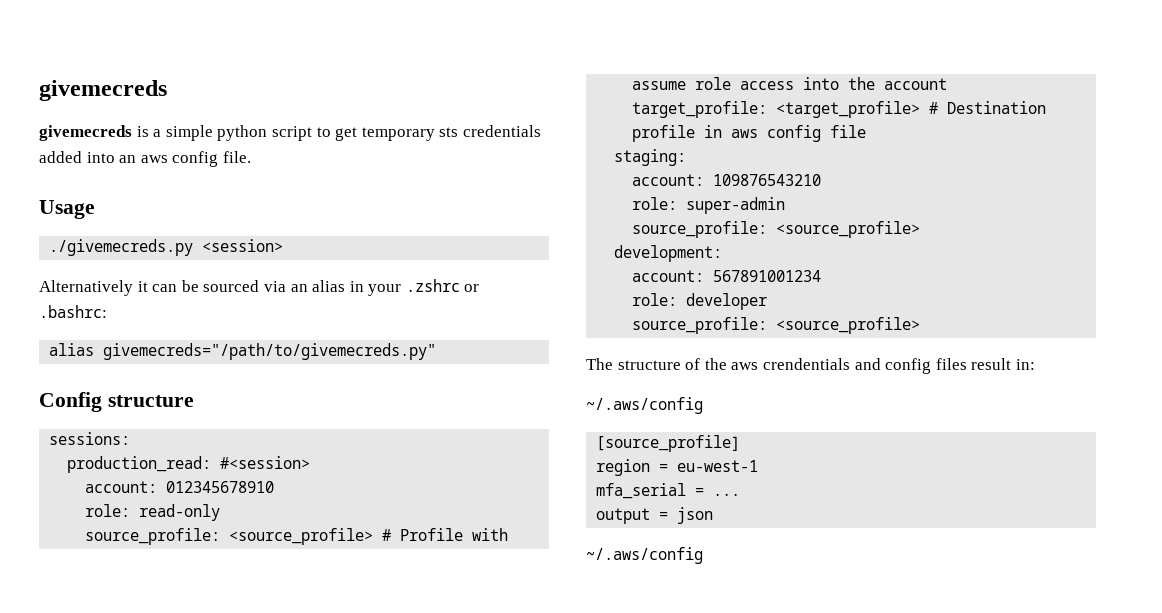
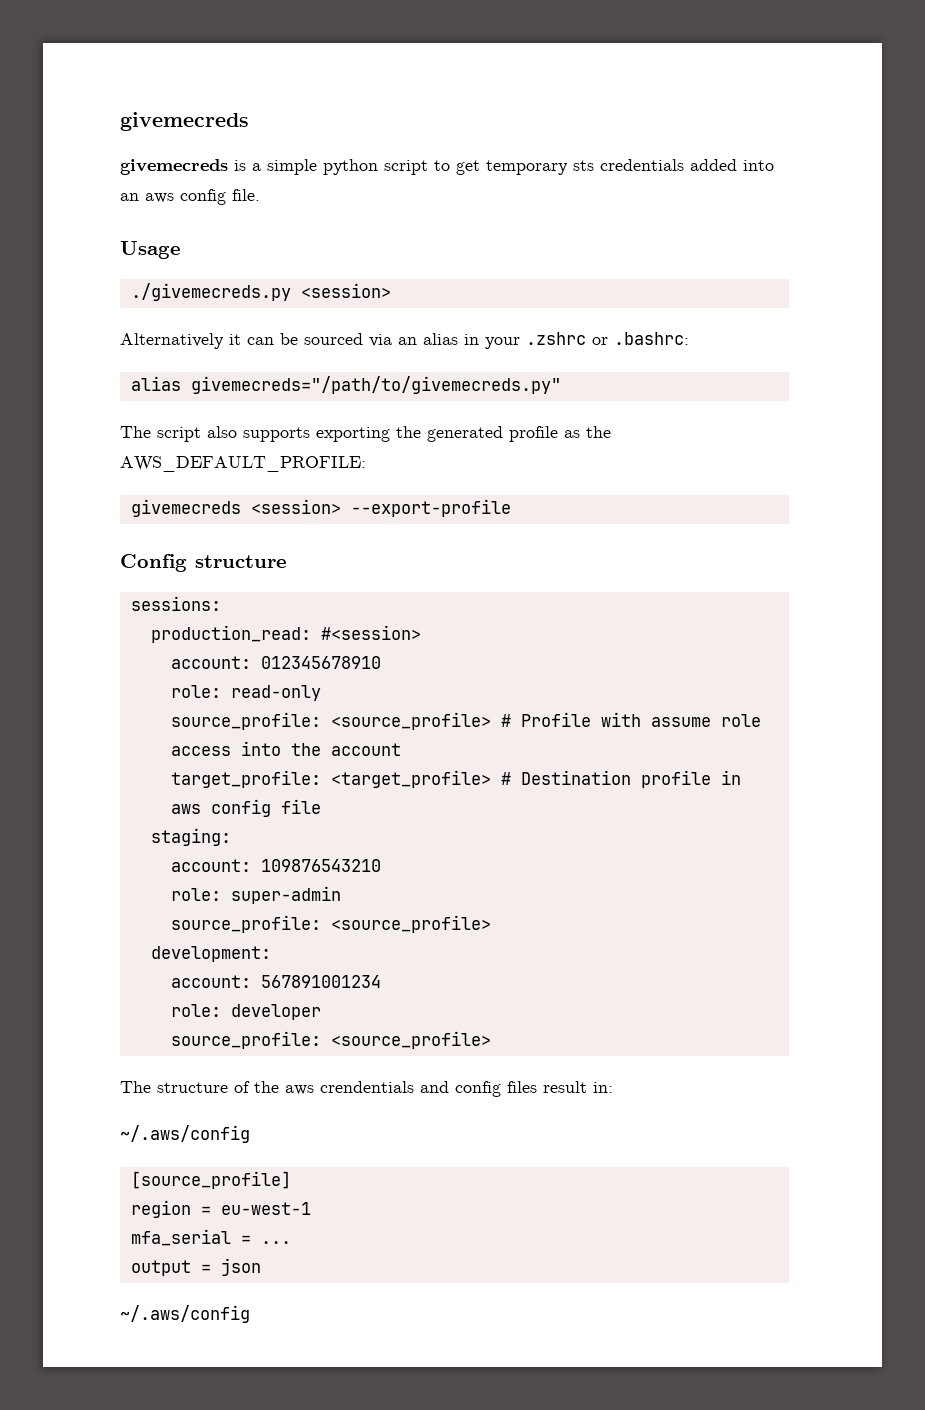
+ The script also supports exporting the generated profile as the AWS_DEFAULT_PROFILE:
+ givemecreds <session> --export-profile

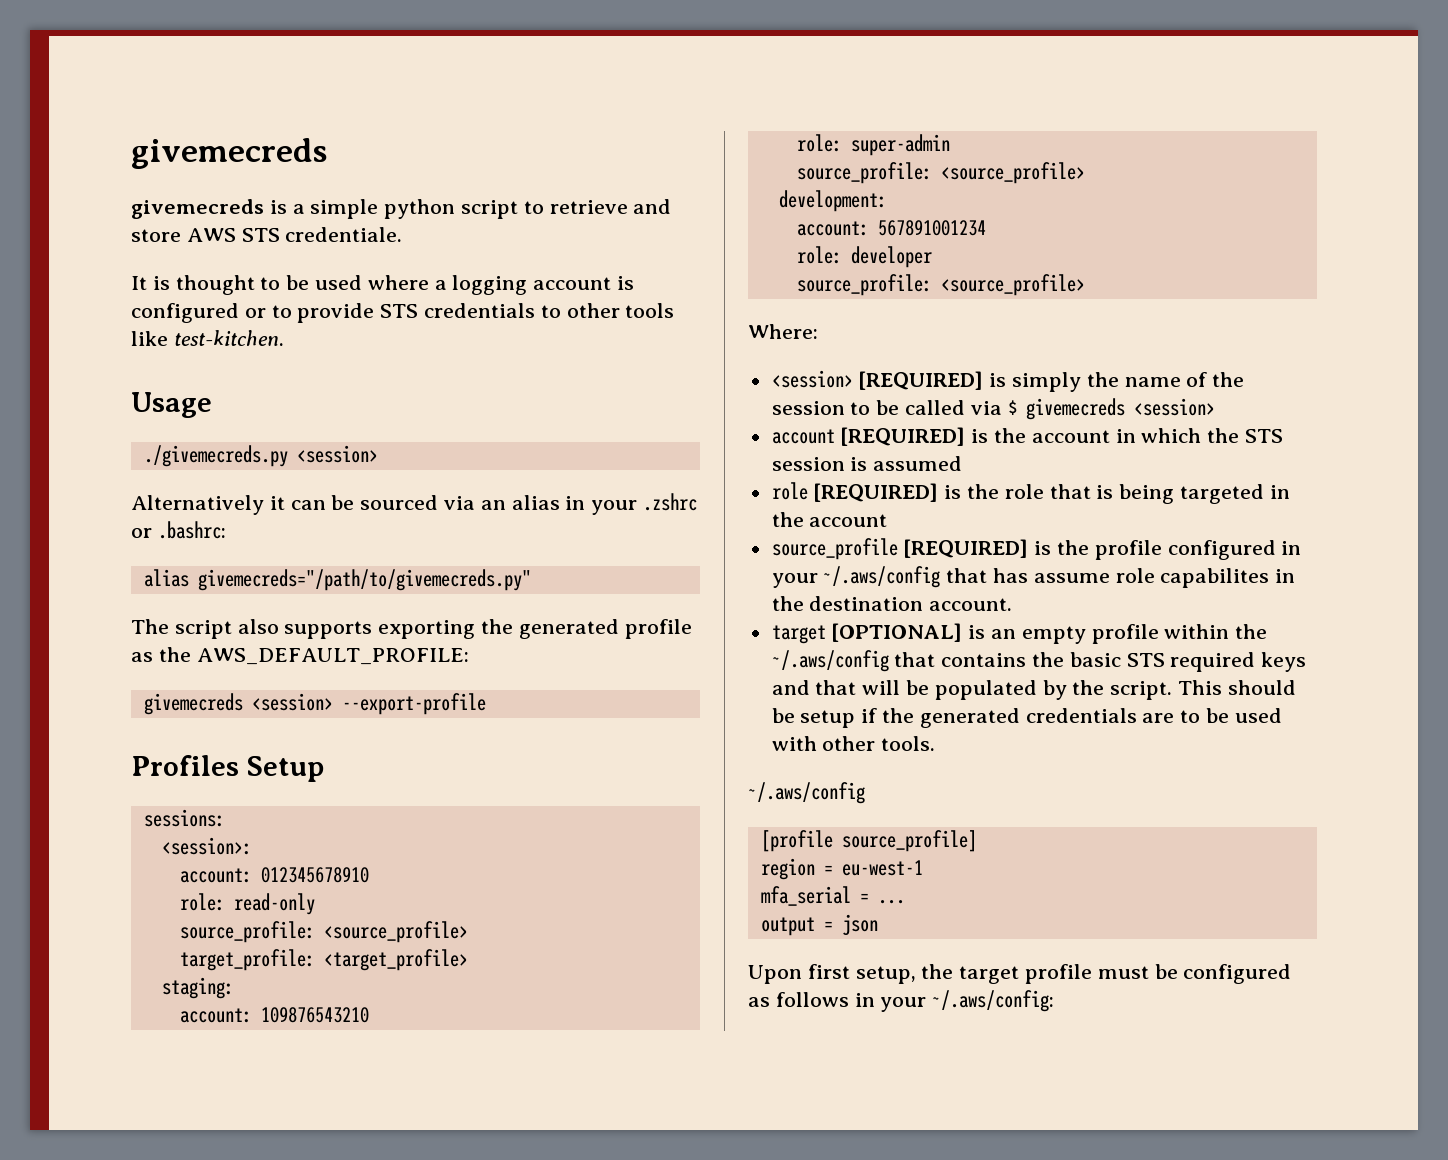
- givemecreds is a simple python script to get temporary sts credentials added into an aws config file.
+ givemecreds is a simple python script to retrieve and store AWS STS credentiale.
+ It is thought to be used where a logging account is configured or to provide STS credentials to other tools like test-kitchen.
- Config structure
+ Profiles Setup
- production_read: #<session>
+ <session>:
  role: read-only
- source_profile: <source_profile> # Profile with assume role access into the account
- target_profile: <target_profile> # Destination profile in aws config file
+ source_profile: <source_profile>
+ target_profile: <target_profile>
- The structure of the aws crendentials and config files result in:
+ Where:
+ <session> [REQUIRED] is simply the name of the session to be called via $ givemecreds <session>
+ account [REQUIRED] is the account in which the STS session is assumed
+ role [REQUIRED] is the role that is being targeted in the account
+ source_profile [REQUIRED] is the profile configured in your ~/.aws/config that has assume role capabilites in the destination account.
+ target [OPTIONAL] is an empty profile within the ~/.aws/config that contains the basic STS required keys and that will be populated by the script. This should be setup if the generated credentials are to be used with other tools.
- [source_profile]
+ [profile source_profile]
  output = json
- ~/.aws/config
+ Upon first setup, the target profile must be configured as follows in your ~/.aws/config:

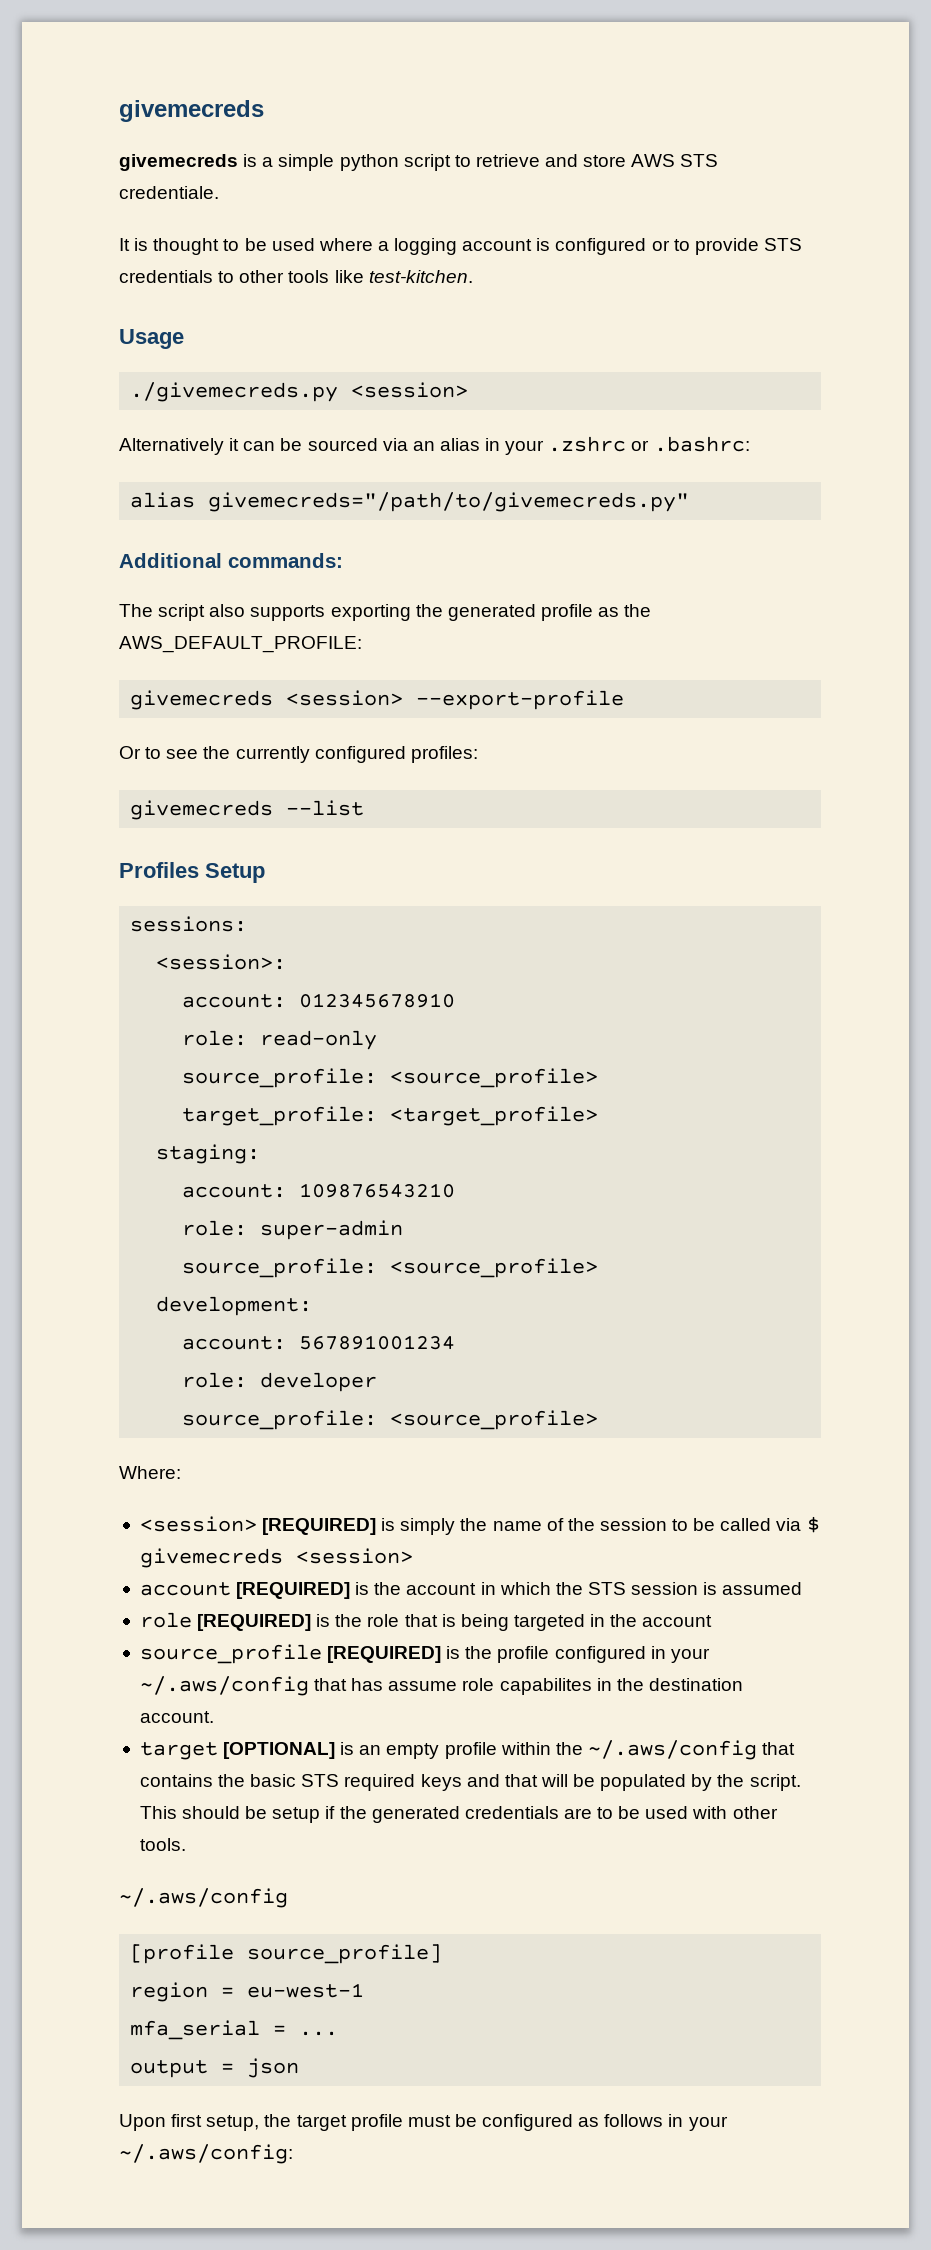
+ Additional commands:
+ Or to see the currently configured profiles:
+ givemecreds --list

